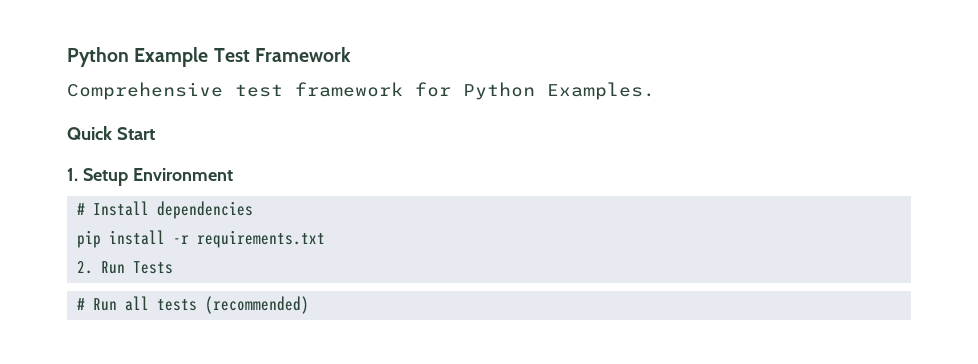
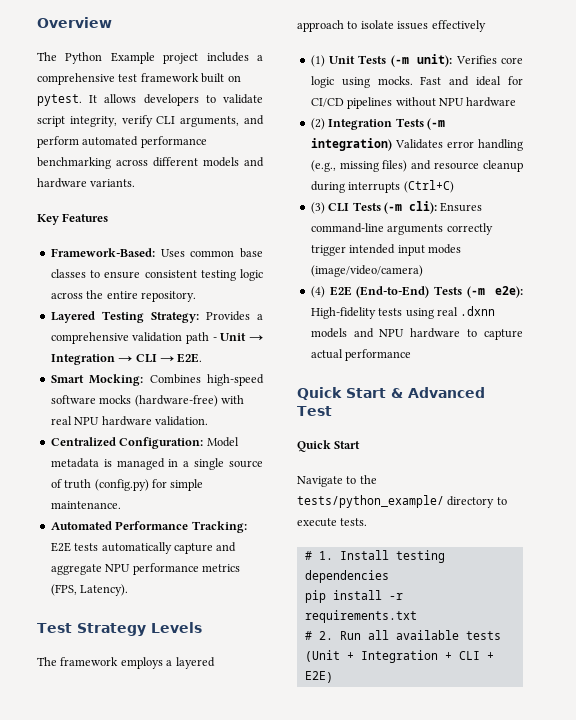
- Python Example Test Framework
- Comprehensive test framework for Python Examples.
+ Overview
+ The Python Example project includes a comprehensive test framework built on pytest. It allows developers to validate script integrity, verify CLI arguments, and perform automated performance benchmarking across different models and hardware variants.
+ Key Features
+ Framework-Based: Uses common base classes to ensure consistent testing logic across the entire repository.
+ Layered Testing Strategy: Provides a comprehensive validation path - Unit → Integration → CLI → E2E.
+ Smart Mocking: Combines high-speed software mocks (hardware-free) with real NPU hardware validation.
+ Centralized Configuration: Model metadata is managed in a single source of truth (config.py) for simple maintenance.
+ Automated Performance Tracking: E2E tests automatically capture and aggregate NPU performance metrics (FPS, Latency).
+ Test Strategy Levels
+ The framework employs a layered approach to isolate issues effectively
+ (1) Unit Tests (-m unit): Verifies core logic using mocks. Fast and ideal for CI/CD pipelines without NPU hardware
+ (2) Integration Tests (-m integration) Validates error handling (e.g., missing files) and resource cleanup during interrupts (Ctrl+C)
+ (3) CLI Tests (-m cli): Ensures command-line arguments correctly trigger intended input modes (image/video/camera)
+ (4) E2E (End-to-End) Tests (-m e2e): High-fidelity tests using real .dxnn models and NPU hardware to capture actual performance
+ Quick Start & Advanced Test
  Quick Start
- 1. Setup Environment
- # Install dependencies
+ Navigate to the tests/python_example/ directory to execute tests.
+ # 1. Install testing dependencies
- 2. Run Tests
- # Run all tests (recommended)
+ # 2. Run all available tests (Unit + Integration + CLI + E2E)

